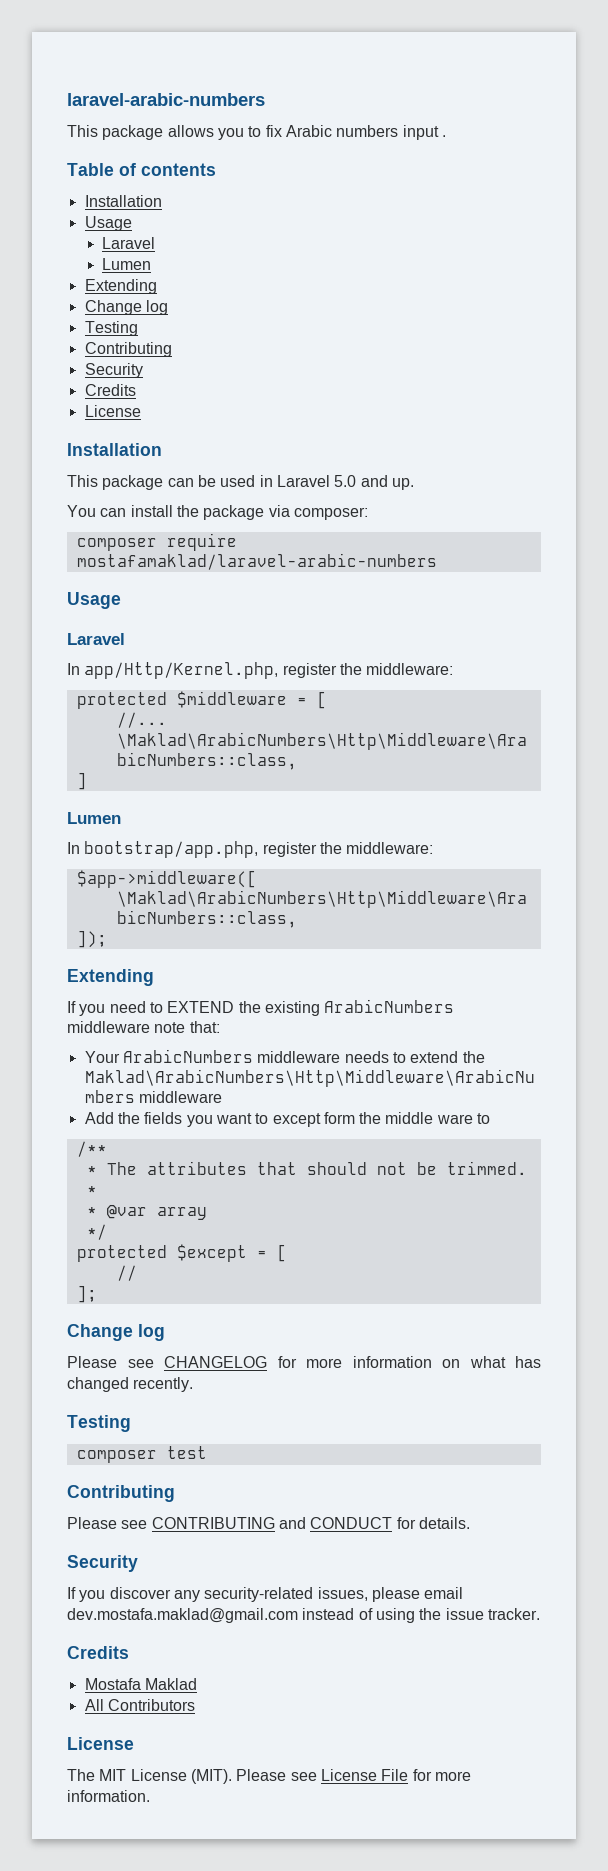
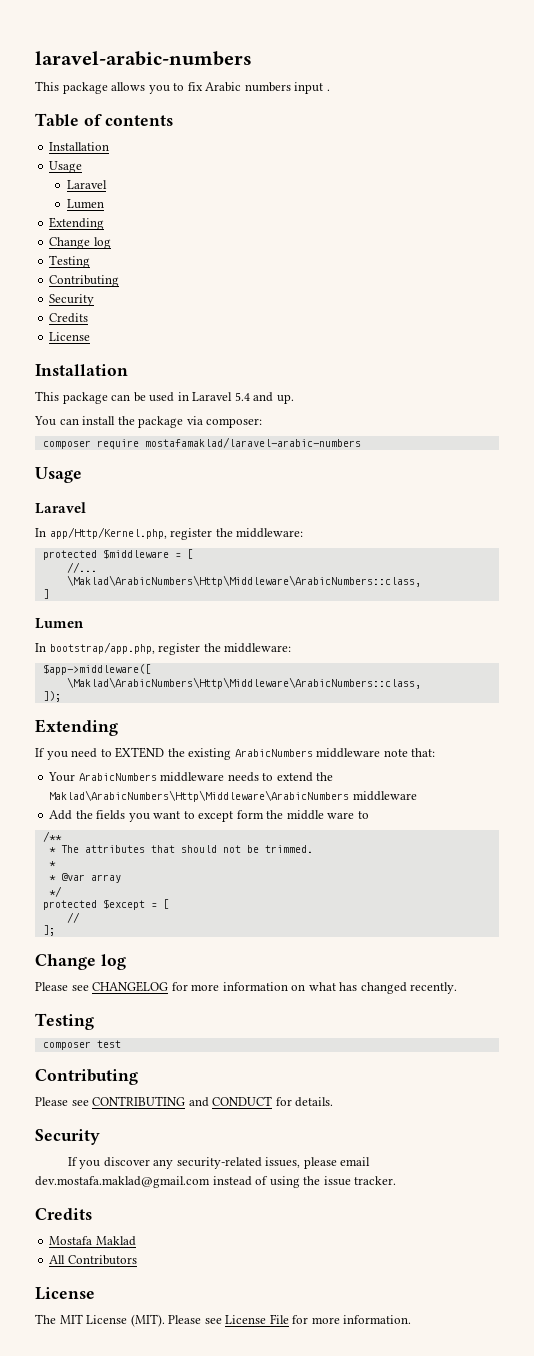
- This package can be used in Laravel 5.0 and up.
+ This package can be used in Laravel 5.4 and up.

